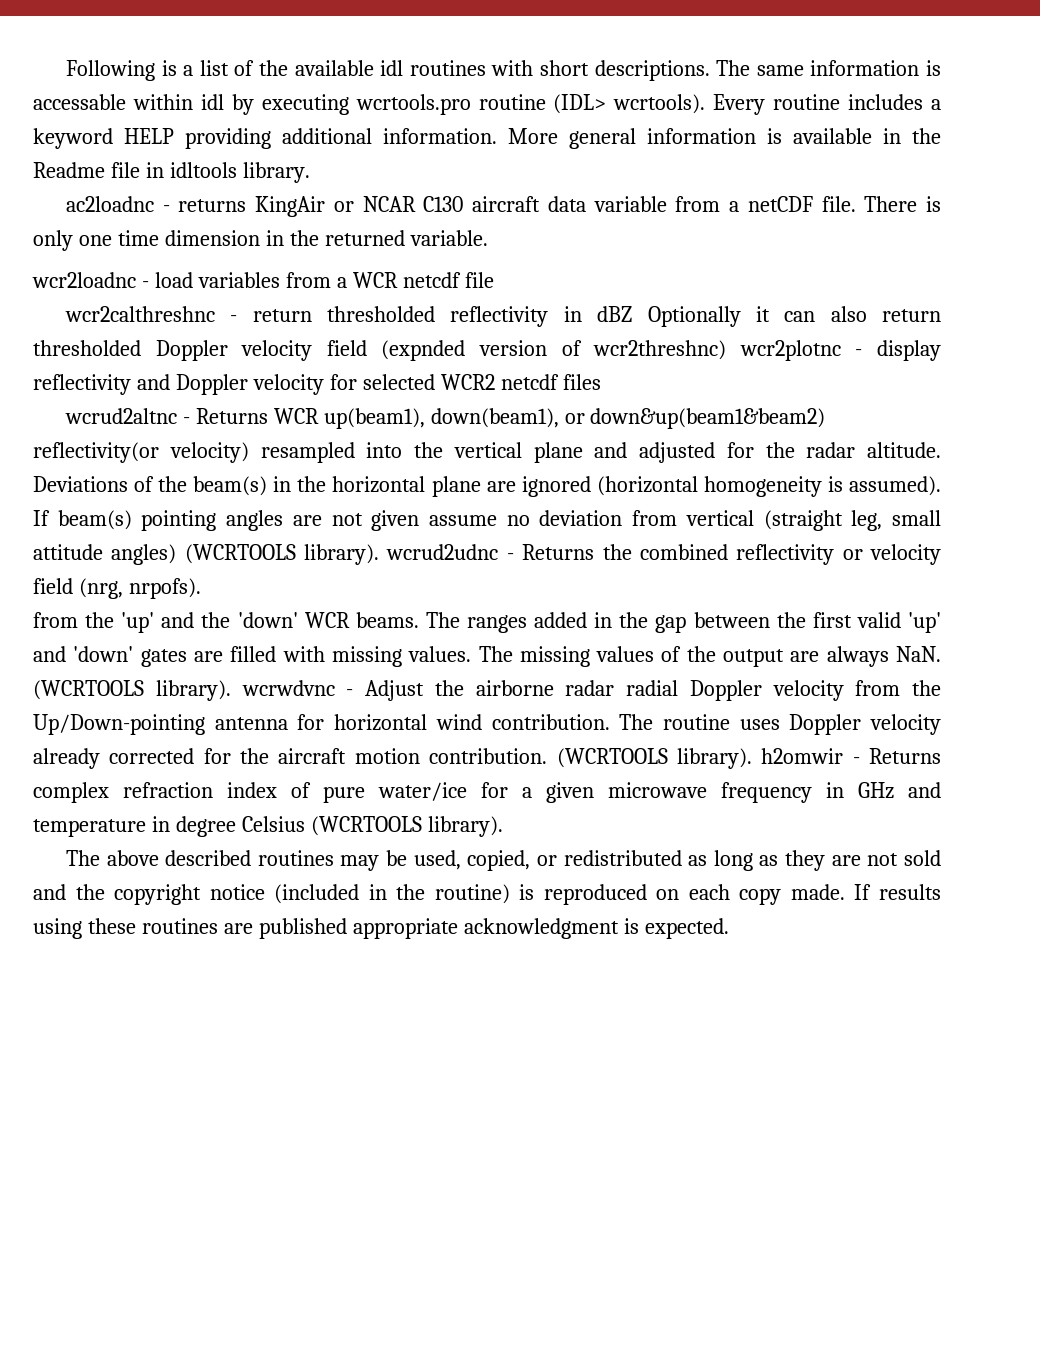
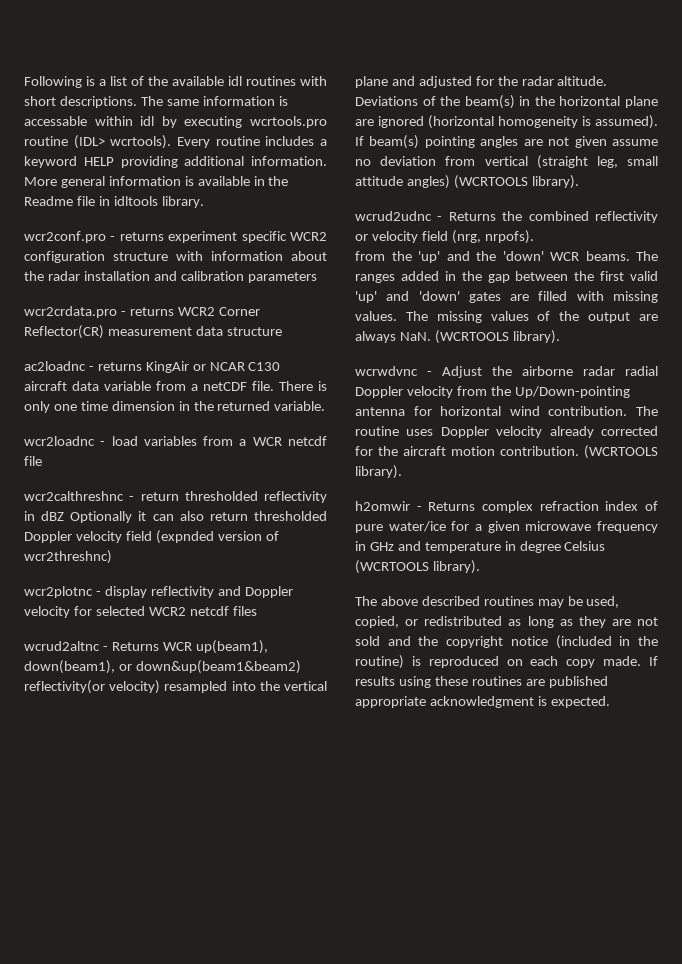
+ wcr2conf.pro - returns experiment specific WCR2 configuration structure with information about the radar installation and calibration parameters
+ wcr2crdata.pro - returns WCR2 Corner Reflector(CR) measurement data structure
- wcr2calthreshnc - return thresholded reflectivity in dBZ Optionally it can also return thresholded Doppler velocity field (expnded version of wcr2threshnc) wcr2plotnc - display reflectivity and Doppler velocity for selected WCR2 netcdf files
+ wcr2calthreshnc - return thresholded reflectivity in dBZ Optionally it can also return thresholded Doppler velocity field (expnded version of wcr2threshnc)
+ wcr2plotnc - display reflectivity and Doppler velocity for selected WCR2 netcdf files
- If beam(s) pointing angles are not given assume no deviation from vertical (straight leg, small attitude angles) (WCRTOOLS library). wcrud2udnc - Returns the combined reflectivity or velocity field (nrg, nrpofs).
+ If beam(s) pointing angles are not given assume no deviation from vertical (straight leg, small attitude angles) (WCRTOOLS library).
+ wcrud2udnc - Returns the combined reflectivity or velocity field (nrg, nrpofs).
- The missing values of the output are always NaN. (WCRTOOLS library). wcrwdvnc - Adjust the airborne radar radial Doppler velocity from the Up/Down-pointing antenna for horizontal wind contribution.
+ The missing values of the output are always NaN. (WCRTOOLS library).
+ wcrwdvnc - Adjust the airborne radar radial Doppler velocity from the Up/Down-pointing antenna for horizontal wind contribution.
- The routine uses Doppler velocity already corrected for the aircraft motion contribution. (WCRTOOLS library). h2omwir - Returns complex refraction index of pure water/ice for a given microwave frequency in GHz and temperature in degree Celsius (WCRTOOLS library).
+ The routine uses Doppler velocity already corrected for the aircraft motion contribution. (WCRTOOLS library).
+ h2omwir - Returns complex refraction index of pure water/ice for a given microwave frequency in GHz and temperature in degree Celsius (WCRTOOLS library).

